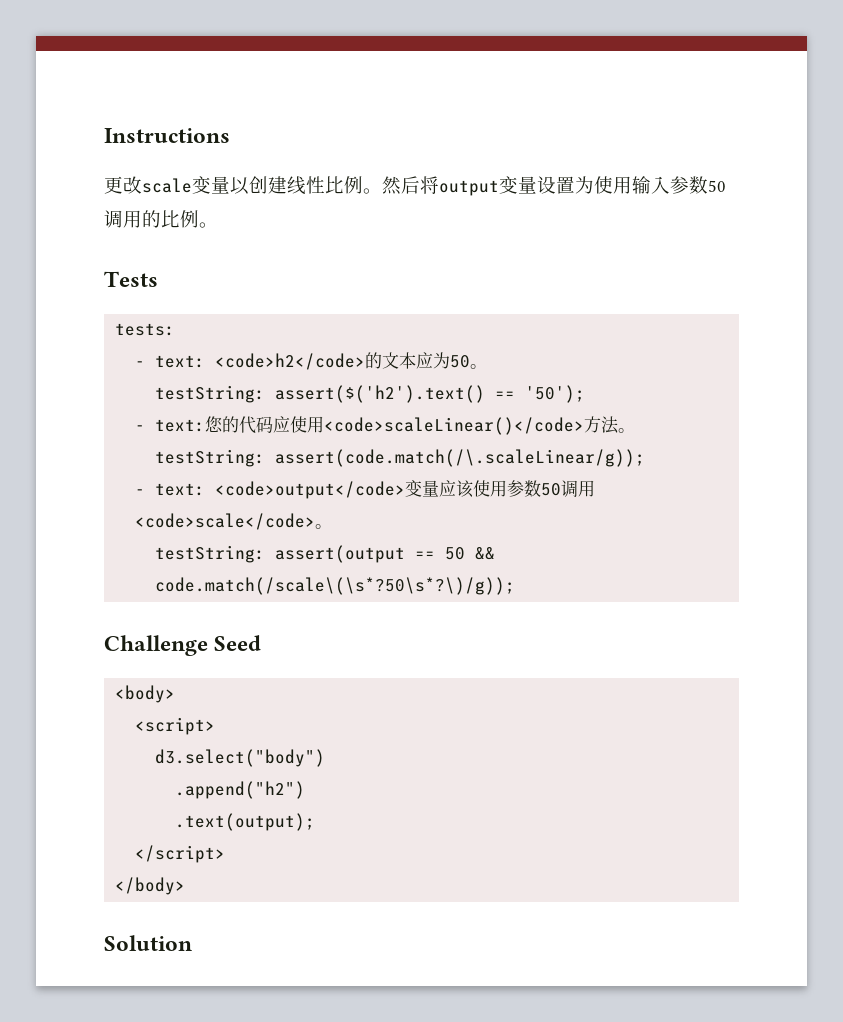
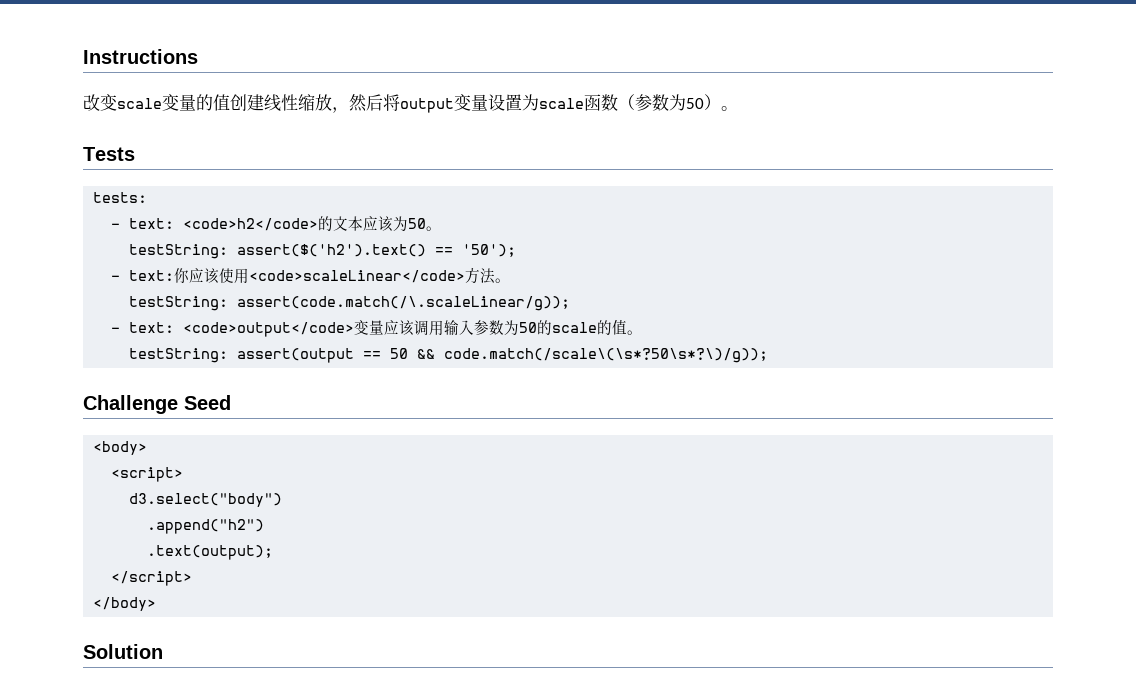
- 更改scale变量以创建线性比例。然后将output变量设置为使用输入参数50调用的比例。
+ 改变scale变量的值创建线性缩放，然后将output变量设置为scale函数（参数为50）。
- - text: <code>h2</code>的文本应为50。
+ - text: <code>h2</code>的文本应该为50。
- - text:您的代码应使用<code>scaleLinear()</code>方法。
+ - text:你应该使用<code>scaleLinear</code>方法。
- - text: <code>output</code>变量应该使用参数50调用<code>scale</code>。
+ - text: <code>output</code>变量应该调用输入参数为50的scale的值。

